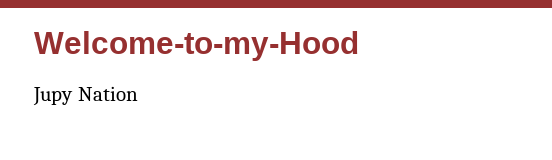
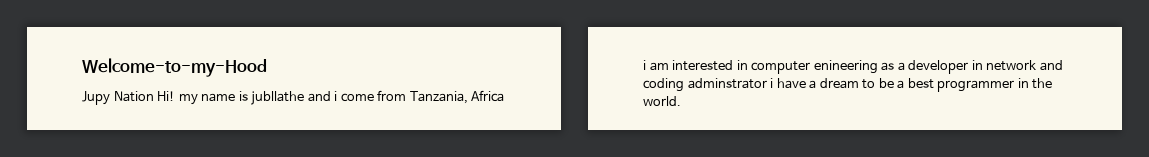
- Jupy Nation
+ Jupy Nation Hi! my name is jubllathe and i come from Tanzania, Africa i am interested in computer enineering as a developer in network and coding adminstrator i have a dream to be a best programmer in the world.

